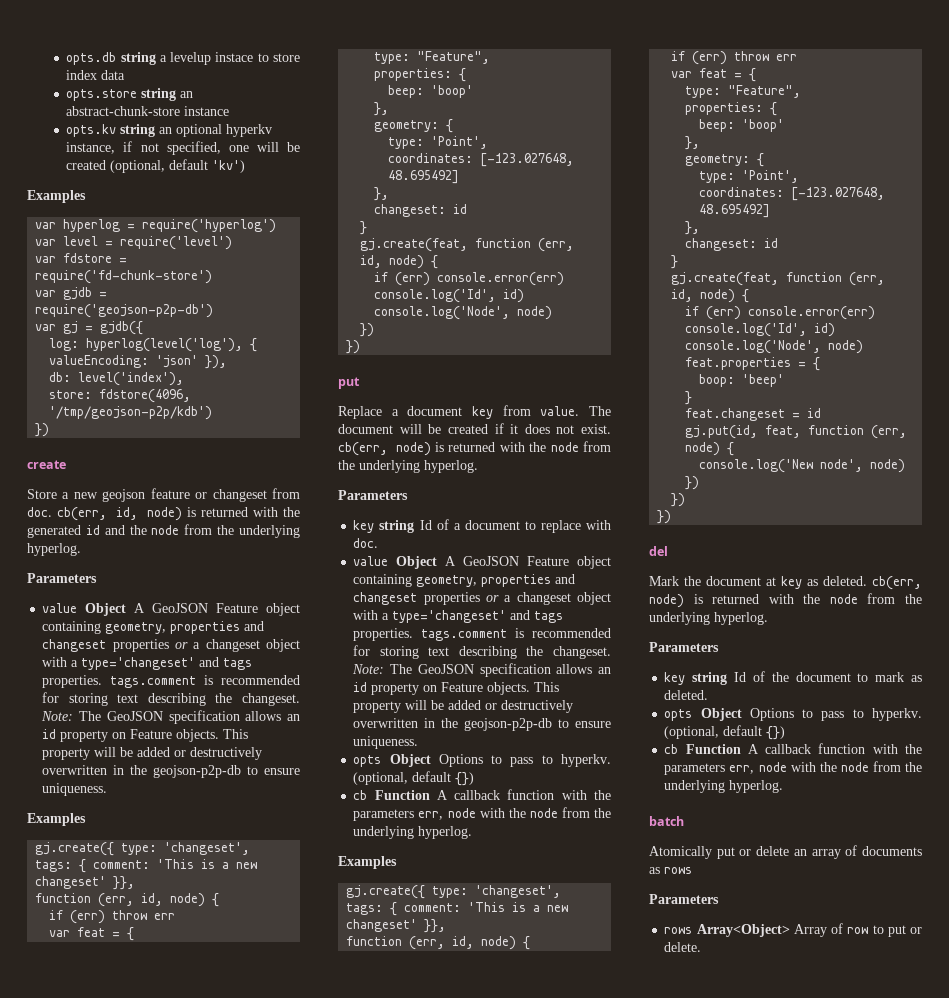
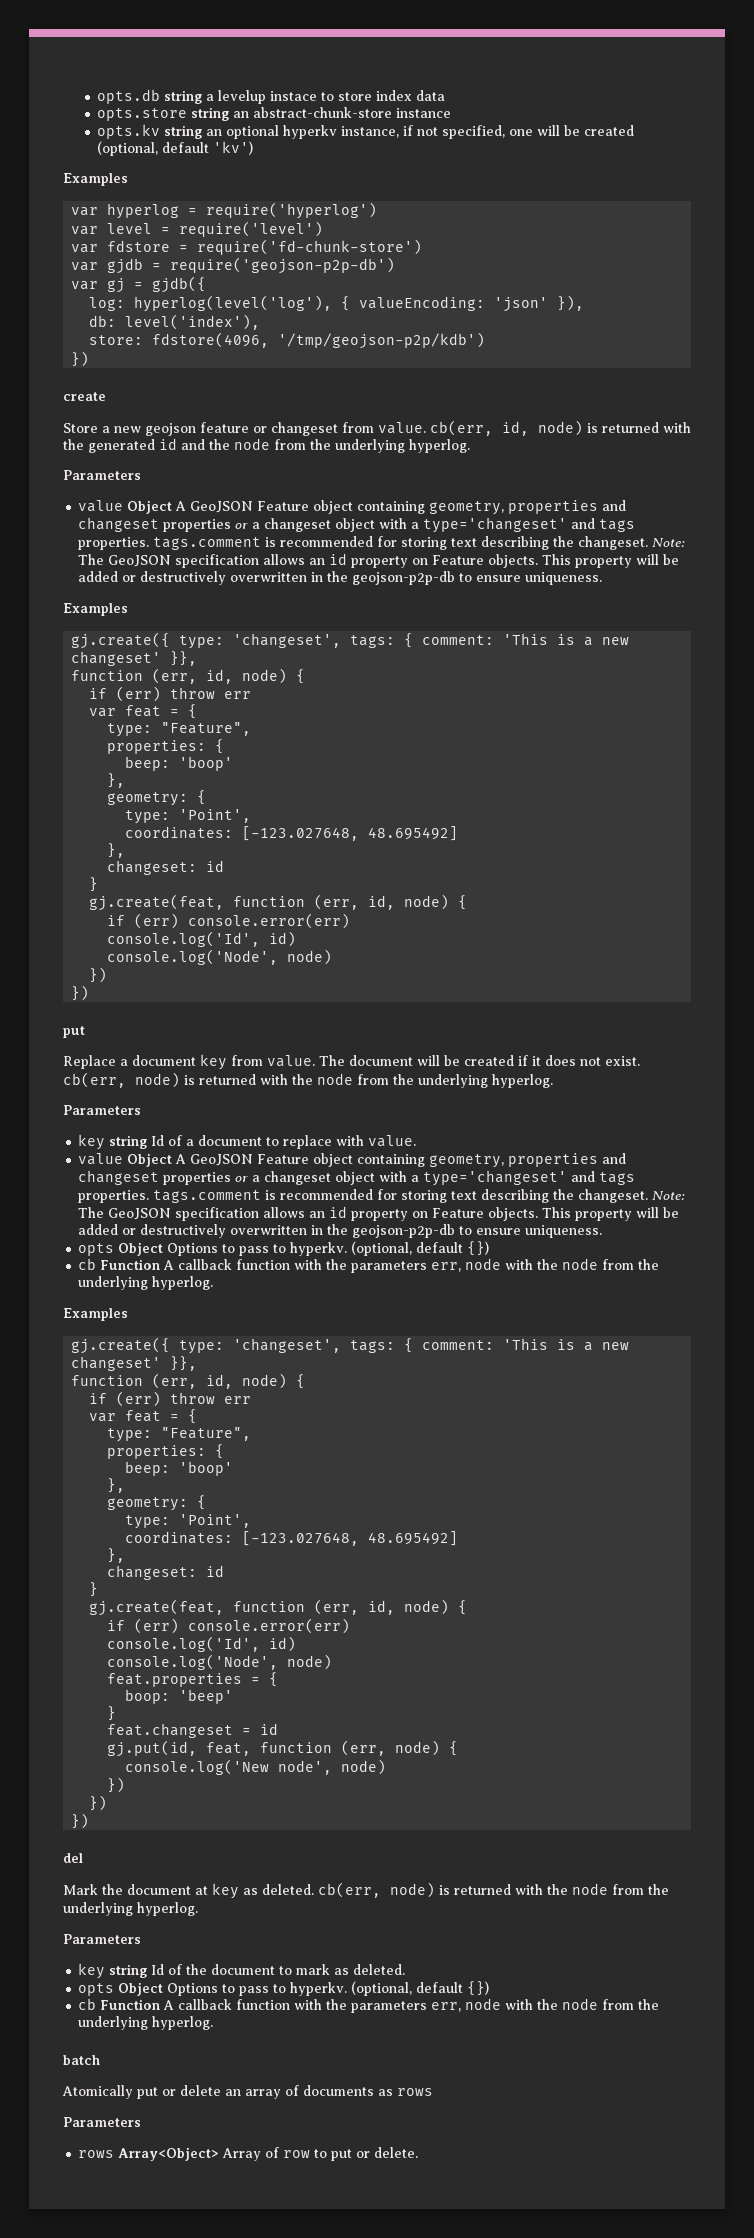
- Store a new geojson feature or changeset from doc. cb(err, id, node) is returned with the generated id and the node from the underlying hyperlog.
+ Store a new geojson feature or changeset from value. cb(err, id, node) is returned with the generated id and the node from the underlying hyperlog.
- key string Id of a document to replace with doc.
+ key string Id of a document to replace with value.

